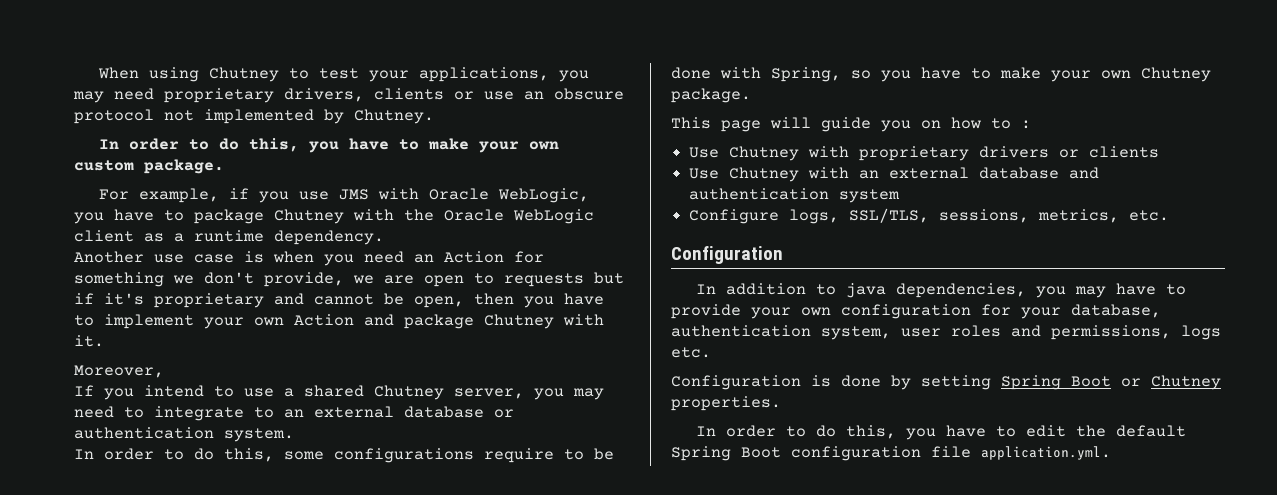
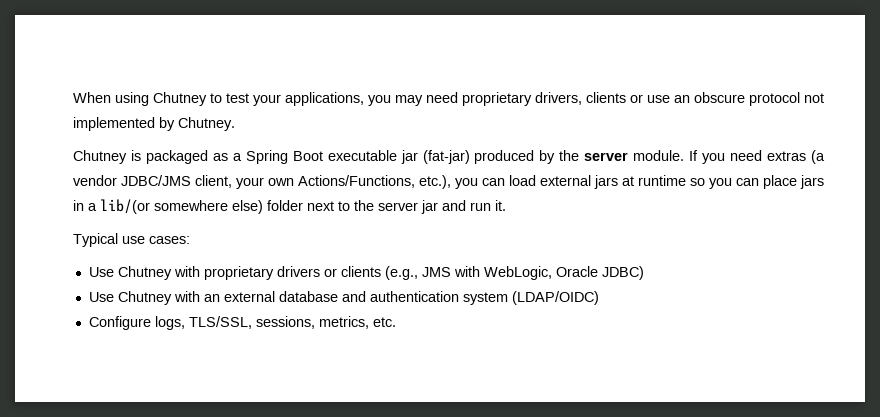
- In order to do this, you have to make your own custom package.
- For example, if you use JMS with Oracle WebLogic, you have to package Chutney with the Oracle WebLogic client as a runtime dependency.
- Another use case is when you need an Action for something we don't provide, we are open to requests but if it's proprietary and cannot be open, then you have to implement your own Action and package Chutney with it.
- Moreover,
- If you intend to use a shared Chutney server, you may need to integrate to an external database or authentication system.
- In order to do this, some configurations require to be done with Spring, so you have to make your own Chutney package.
- This page will guide you on how to :
+ Chutney is packaged as a Spring Boot executable jar (fat-jar) produced by the server module. If you need extras (a vendor JDBC/JMS client, your own Actions/Functions, etc.), you can load external jars at runtime so you can place jars in a lib/(or somewhere else) folder next to the server jar and run it.
+ Typical use cases:
- Use Chutney with proprietary drivers or clients
+ Use Chutney with proprietary drivers or clients (e.g., JMS with WebLogic, Oracle JDBC)
- Use Chutney with an external database and authentication system
+ Use Chutney with an external database and authentication system (LDAP/OIDC)
- Configure logs, SSL/TLS, sessions, metrics, etc.
- Configuration
- In addition to java dependencies, you may have to provide your own configuration for your database, authentication system, user roles and permissions, logs etc.
- Configuration is done by setting Spring Boot or Chutney properties.
- In order to do this, you have to edit the default Spring Boot configuration file application.yml.
+ Configure logs, TLS/SSL, sessions, metrics, etc.

